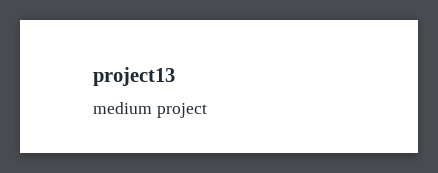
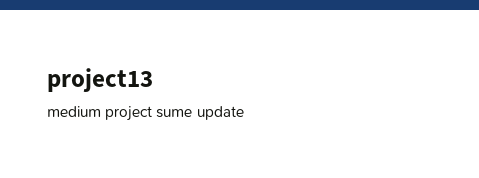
- medium project
+ medium project sume update

